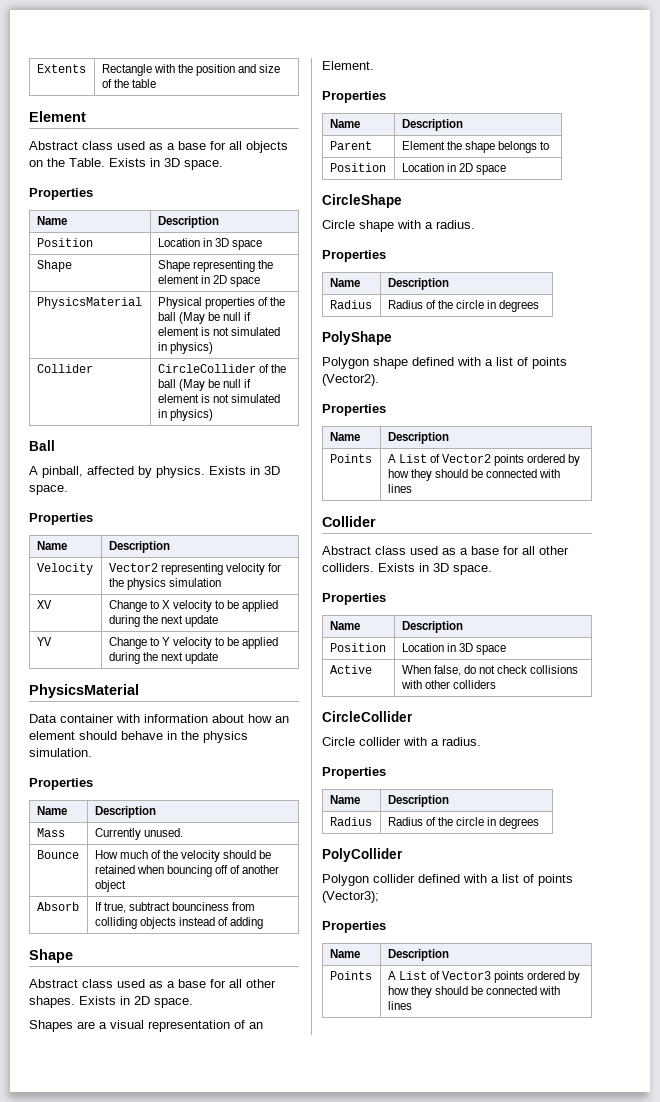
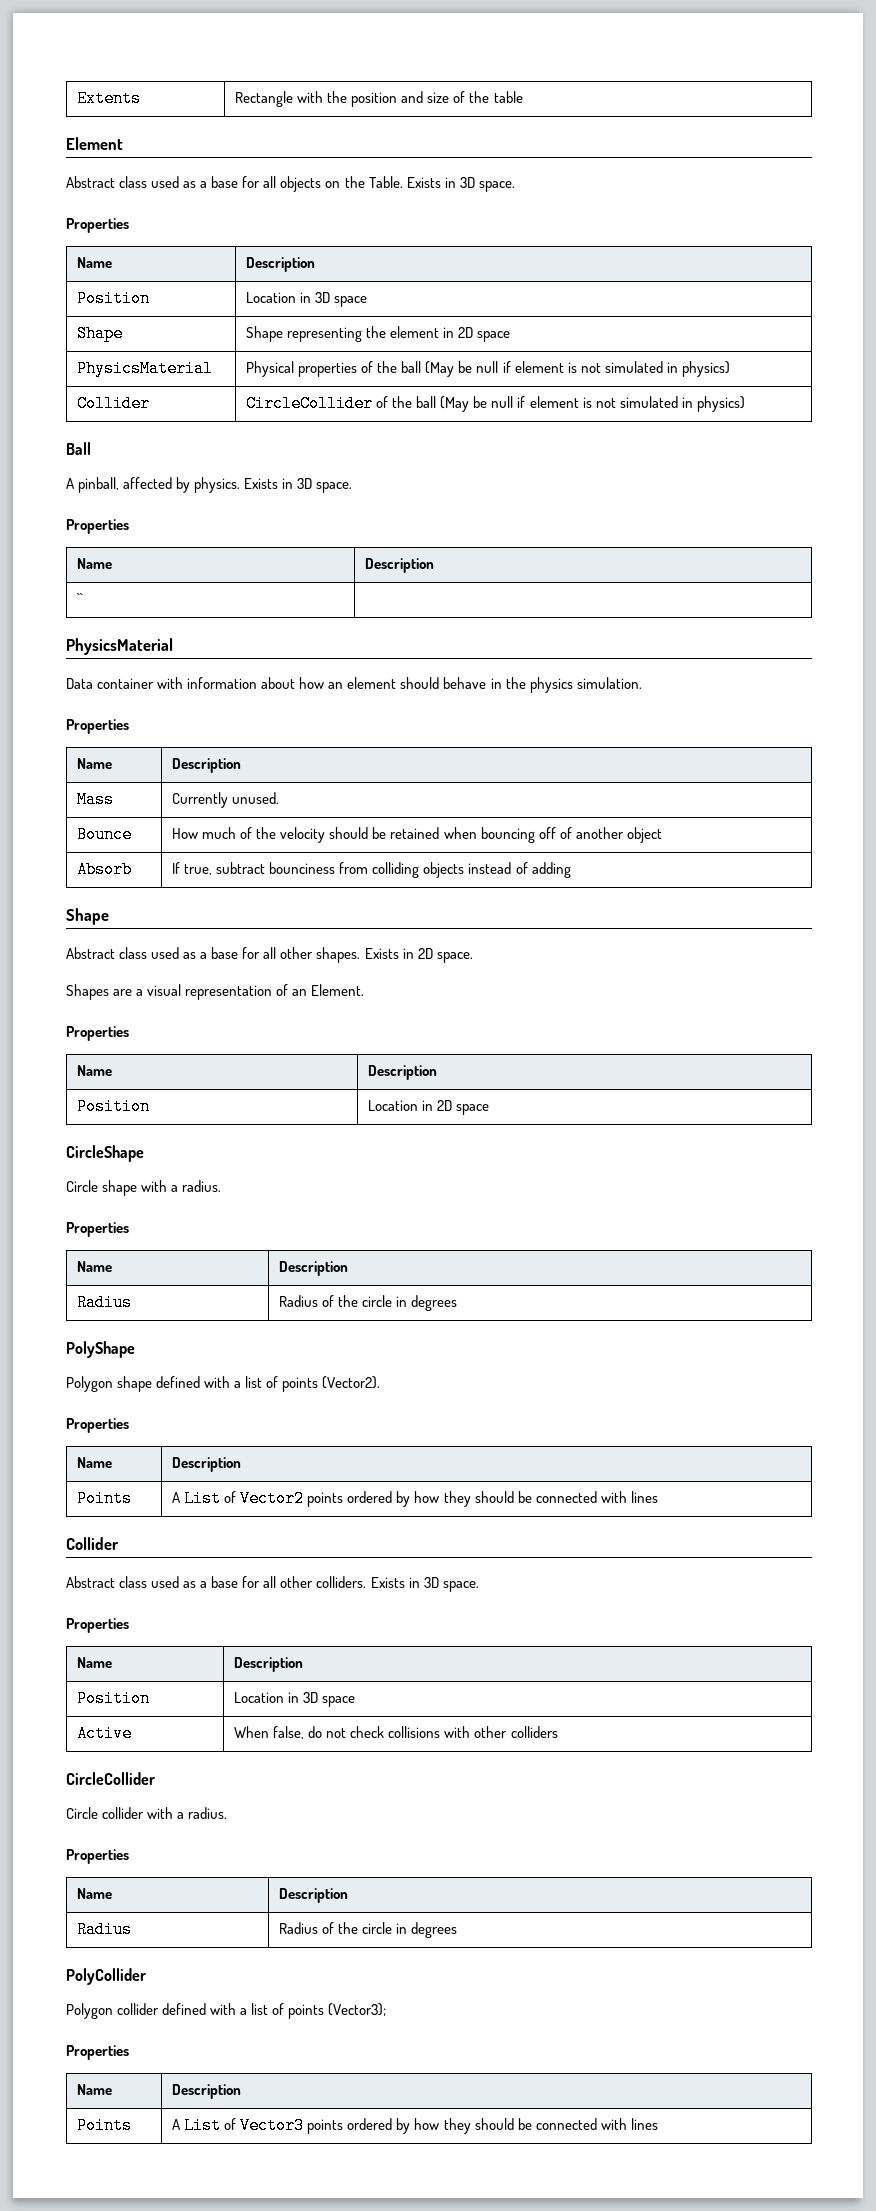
- Velocity | Vector2 representing velocity for the physics simulation
- XV | Change to X velocity to be applied during the next update
- YV | Change to Y velocity to be applied during the next update
+ `` |
- Parent | Element the shape belongs to

